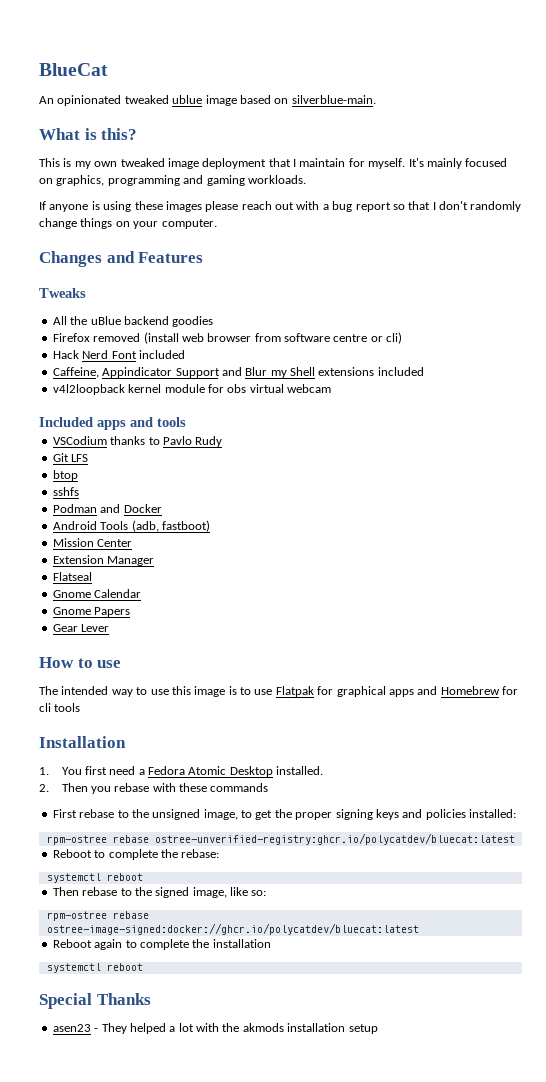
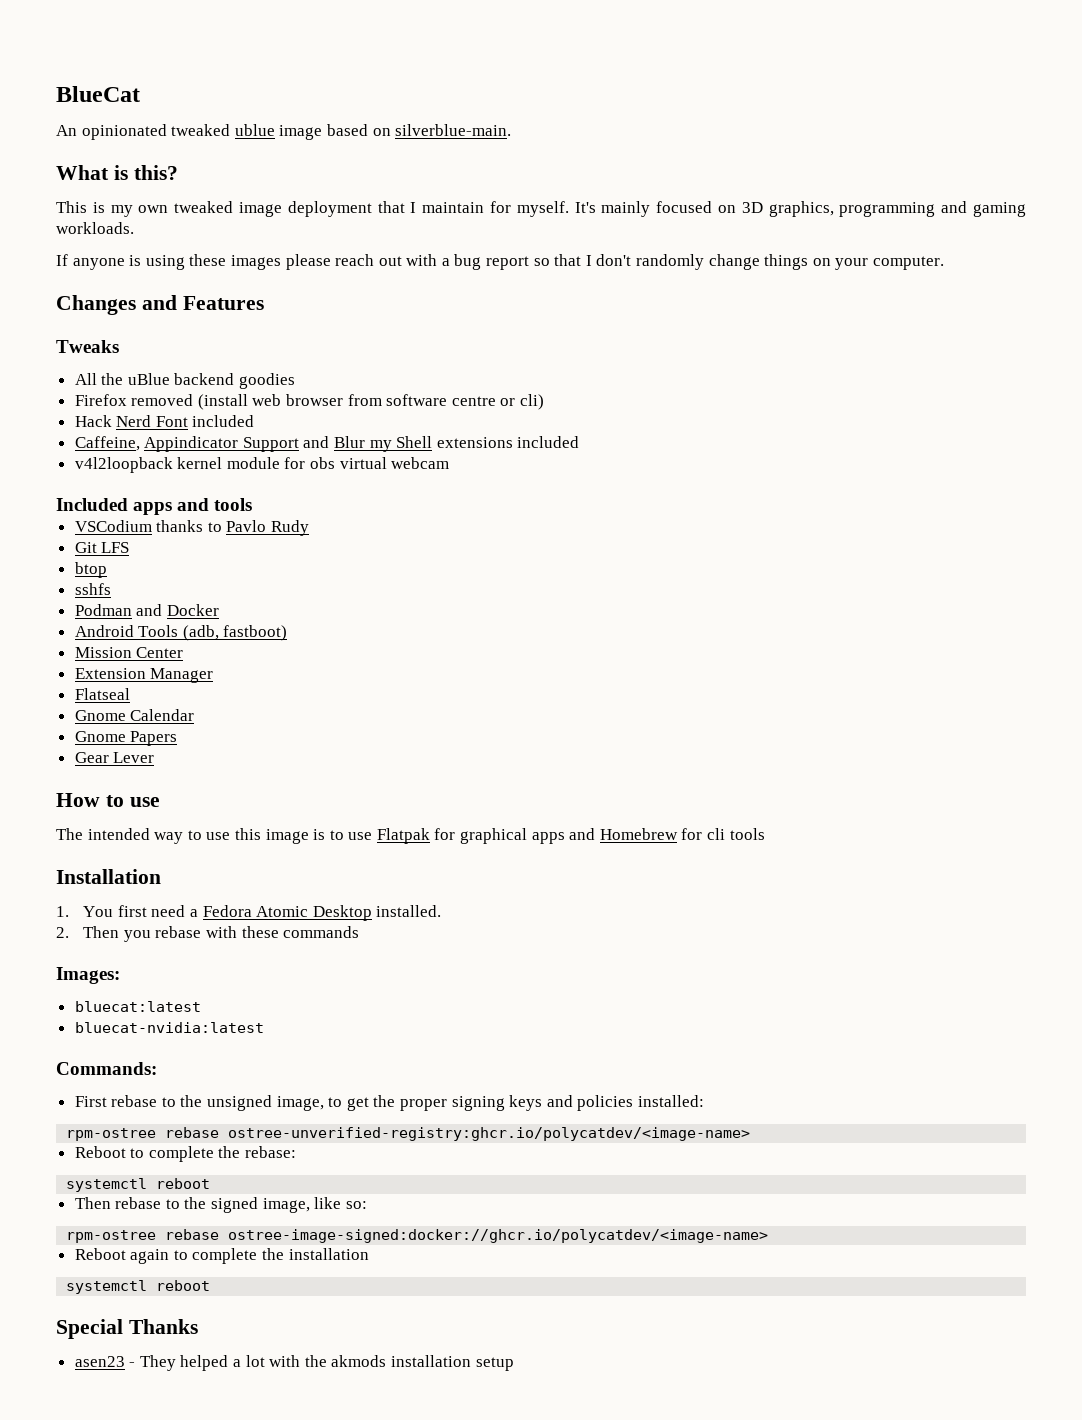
- It's mainly focused on graphics, programming and gaming workloads.
+ It's mainly focused on 3D graphics, programming and gaming workloads.
+ Images:
+ bluecat:latest
+ bluecat-nvidia:latest
+ Commands:
- rpm-ostree rebase ostree-unverified-registry:ghcr.io/polycatdev/bluecat:latest
+ rpm-ostree rebase ostree-unverified-registry:ghcr.io/polycatdev/<image-name>
- rpm-ostree rebase ostree-image-signed:docker://ghcr.io/polycatdev/bluecat:latest
+ rpm-ostree rebase ostree-image-signed:docker://ghcr.io/polycatdev/<image-name>

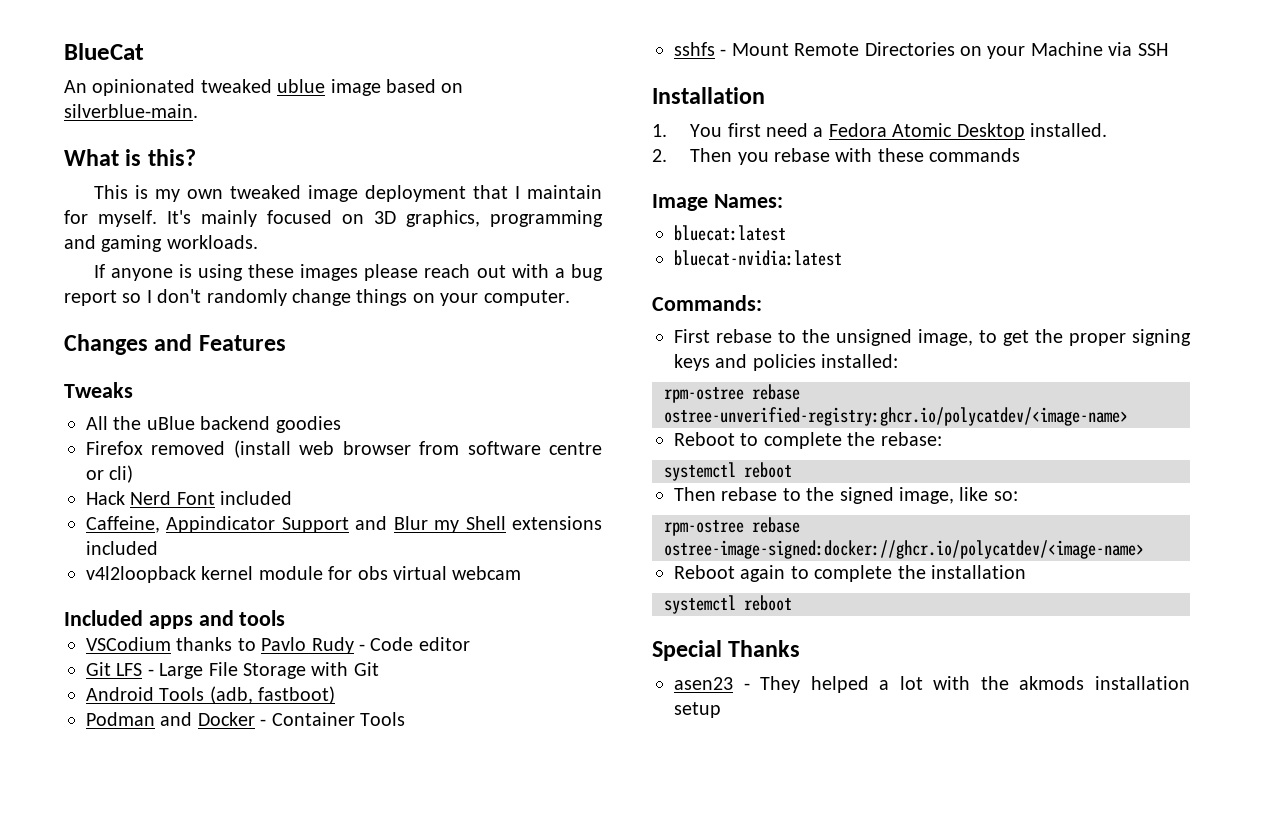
- If anyone is using these images please reach out with a bug report so that I don't randomly change things on your computer.
+ If anyone is using these images please reach out with a bug report so I don't randomly change things on your computer.
- VSCodium thanks to Pavlo Rudy
+ VSCodium thanks to Pavlo Rudy - Code editor
- Git LFS
- btop
- sshfs
- Podman and Docker
+ Git LFS - Large File Storage with Git
  Android Tools (adb, fastboot)
- Mission Center
- Extension Manager
- Flatseal
- Gnome Calendar
- Gnome Papers
- Gear Lever
- How to use
- The intended way to use this image is to use Flatpak for graphical apps and Homebrew for cli tools
+ Podman and Docker - Container Tools
+ sshfs - Mount Remote Directories on your Machine via SSH
- Images:
+ Image Names:

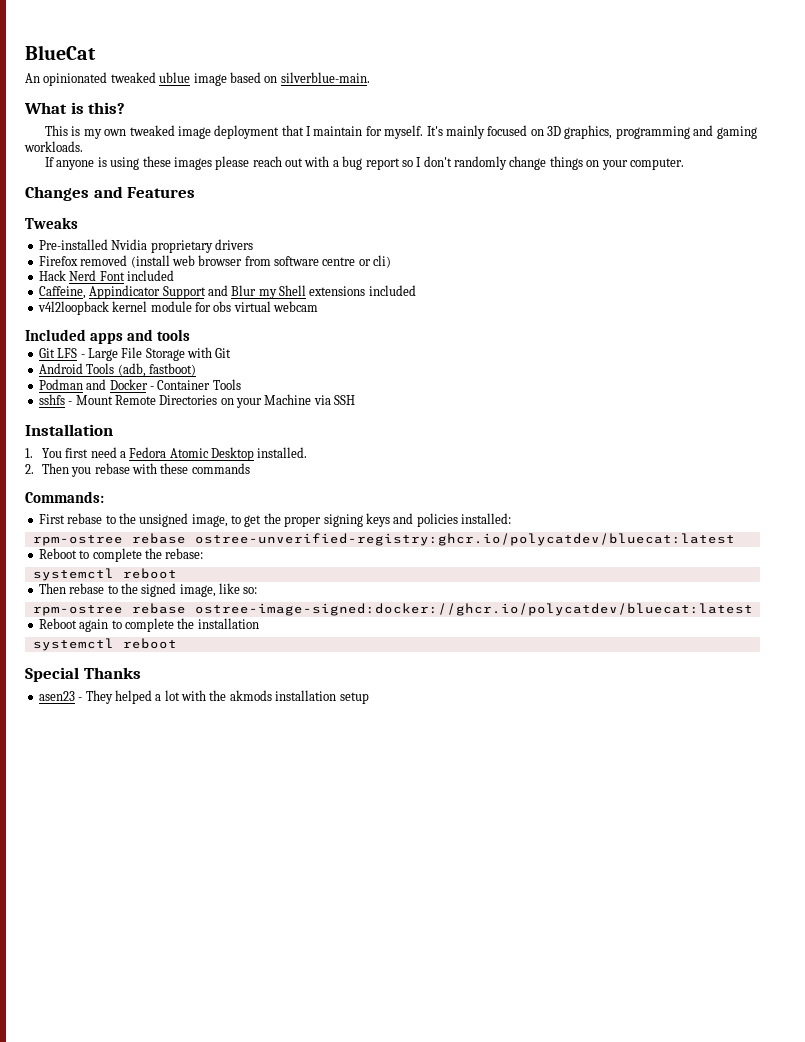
- All the uBlue backend goodies
+ Pre-installed Nvidia proprietary drivers
- VSCodium thanks to Pavlo Rudy - Code editor
- Image Names:
- bluecat:latest
- bluecat-nvidia:latest
- rpm-ostree rebase ostree-unverified-registry:ghcr.io/polycatdev/<image-name>
+ rpm-ostree rebase ostree-unverified-registry:ghcr.io/polycatdev/bluecat:latest
- rpm-ostree rebase ostree-image-signed:docker://ghcr.io/polycatdev/<image-name>
+ rpm-ostree rebase ostree-image-signed:docker://ghcr.io/polycatdev/bluecat:latest

